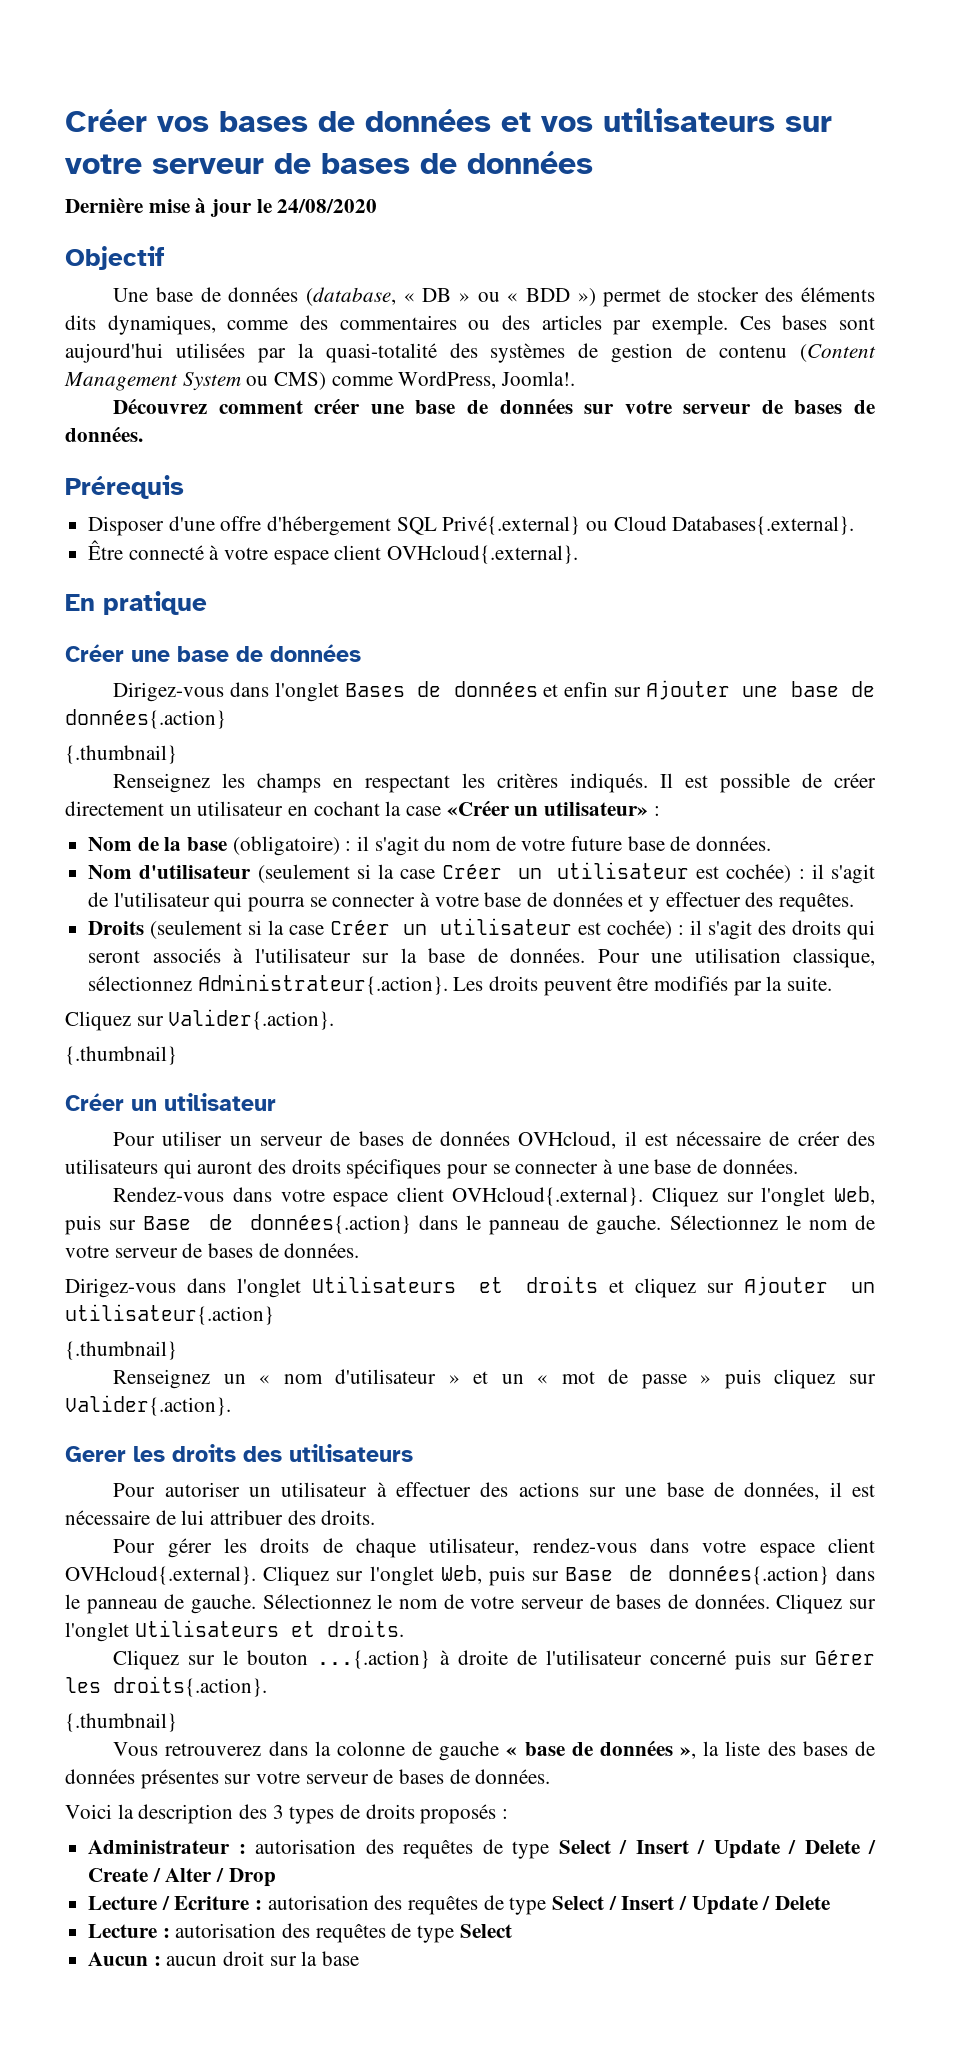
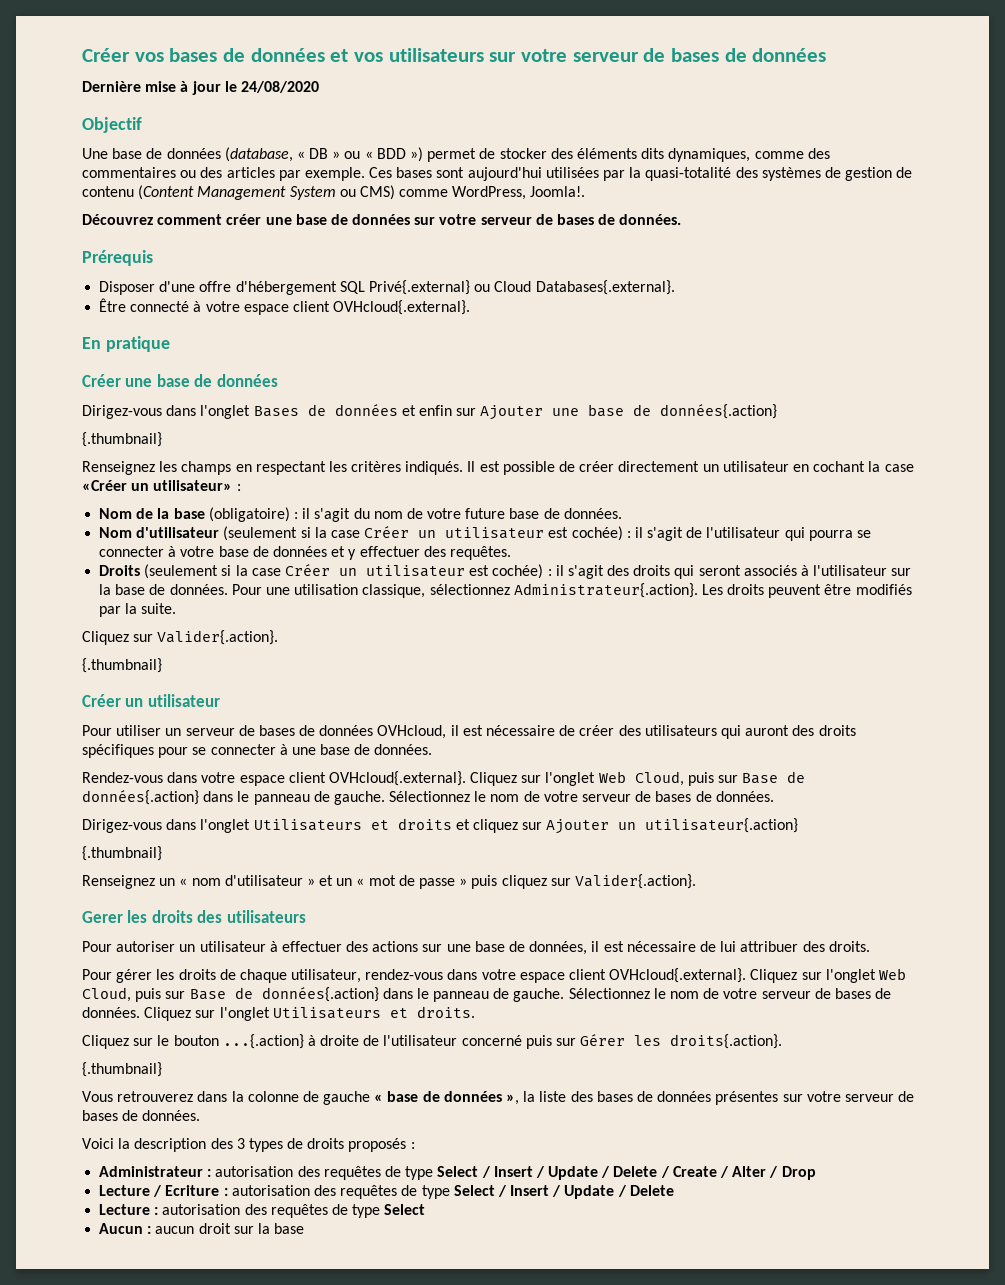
- Rendez-vous dans votre espace client OVHcloud{.external}. Cliquez sur l'onglet Web, puis sur Base de données{.action} dans le panneau de gauche.
+ Rendez-vous dans votre espace client OVHcloud{.external}. Cliquez sur l'onglet Web Cloud, puis sur Base de données{.action} dans le panneau de gauche.
- Pour gérer les droits de chaque utilisateur, rendez-vous dans votre espace client OVHcloud{.external}. Cliquez sur l'onglet Web, puis sur Base de données{.action} dans le panneau de gauche.
+ Pour gérer les droits de chaque utilisateur, rendez-vous dans votre espace client OVHcloud{.external}. Cliquez sur l'onglet Web Cloud, puis sur Base de données{.action} dans le panneau de gauche.

